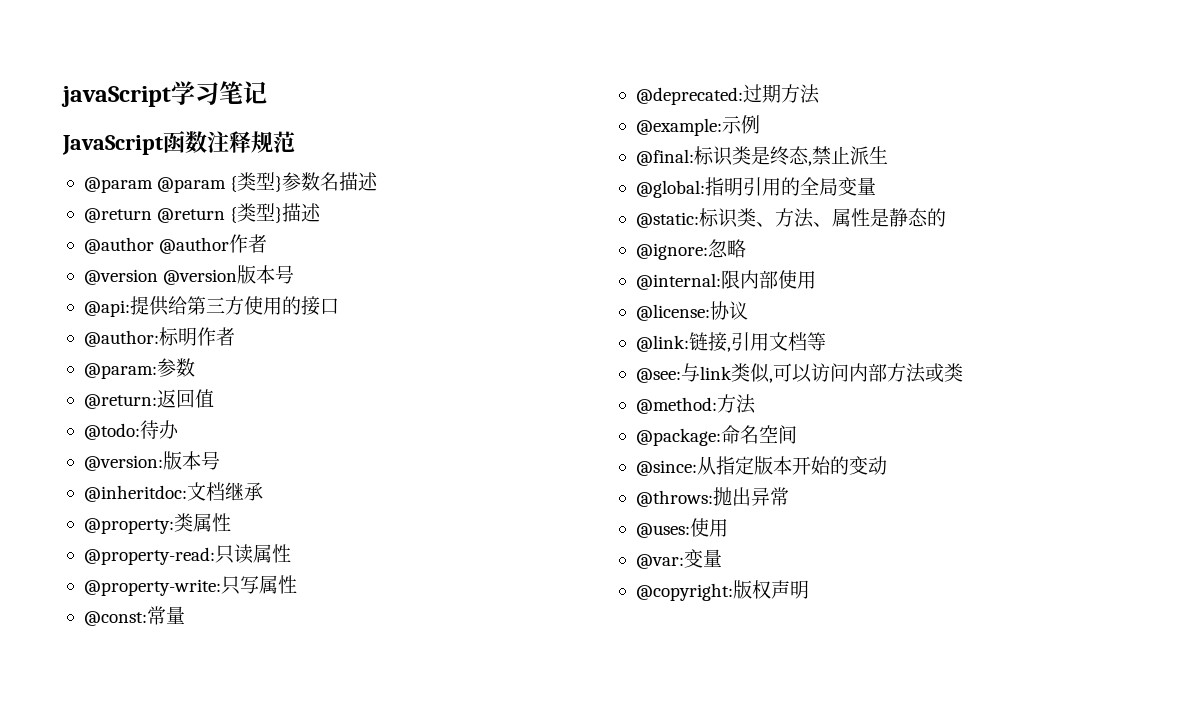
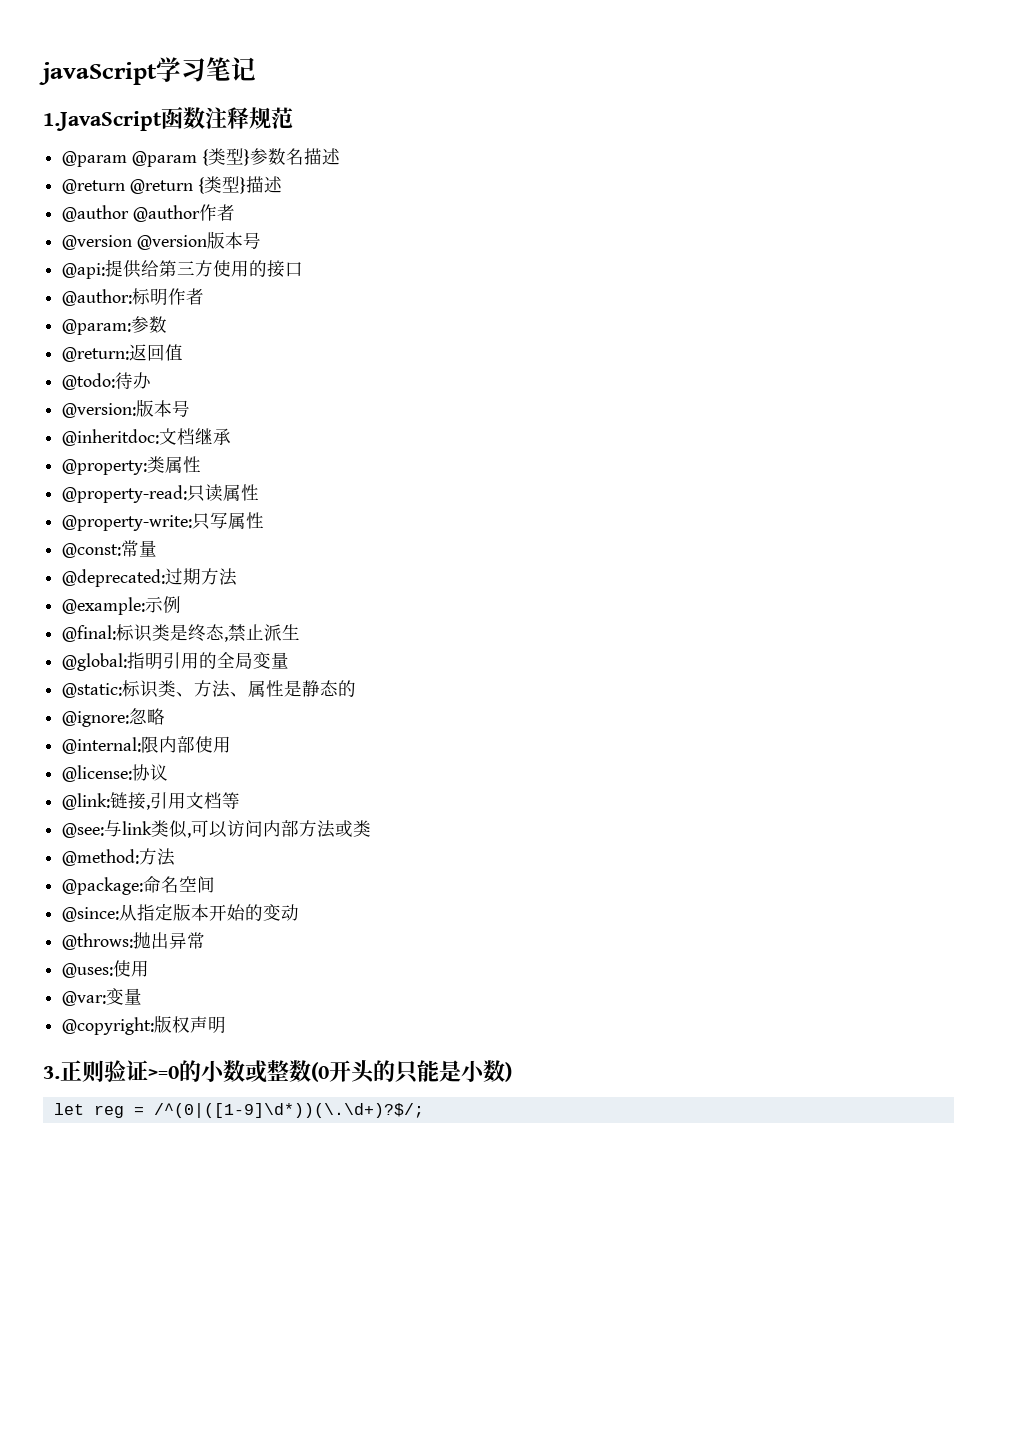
- JavaScript函数注释规范
+ 1.JavaScript函数注释规范
+ 3.正则验证>=0的小数或整数(0开头的只能是小数)
+ let reg = /^(0|([1-9]\d*))(\.\d+)?$/;

